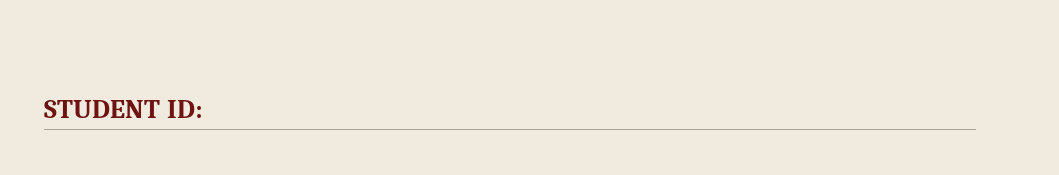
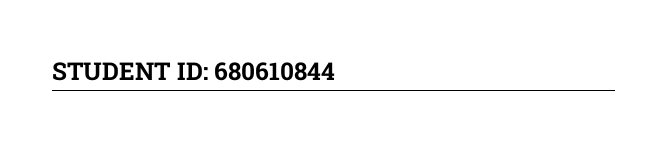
- STUDENT ID:
+ STUDENT ID: 680610844

